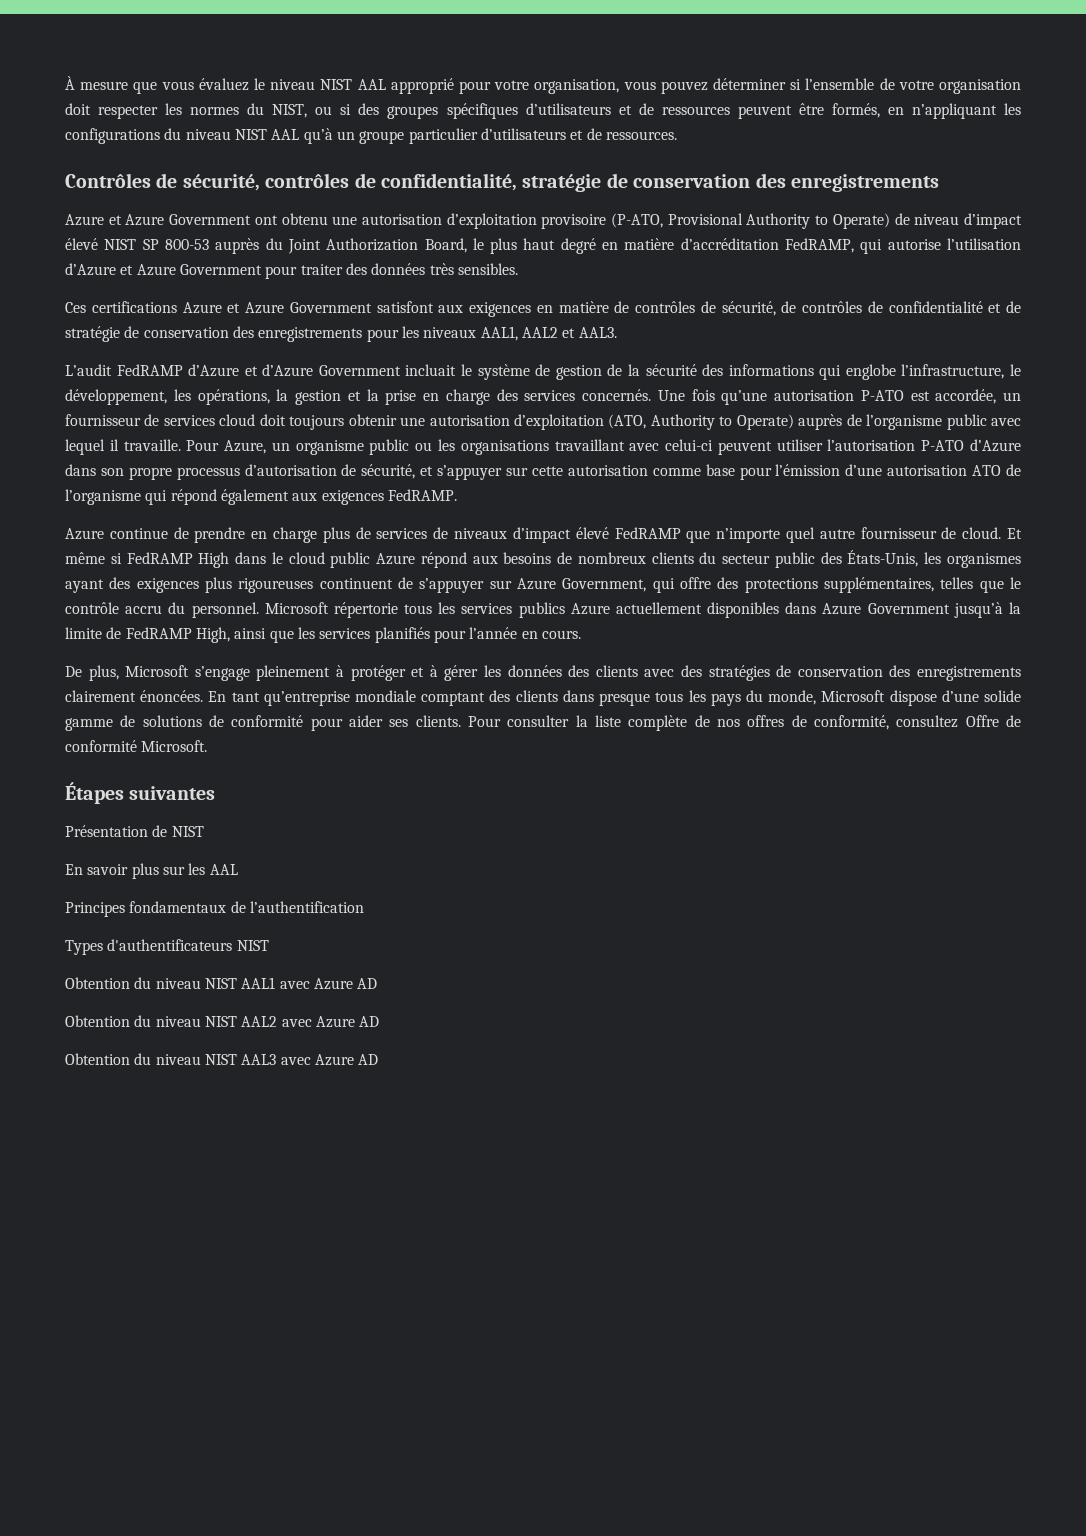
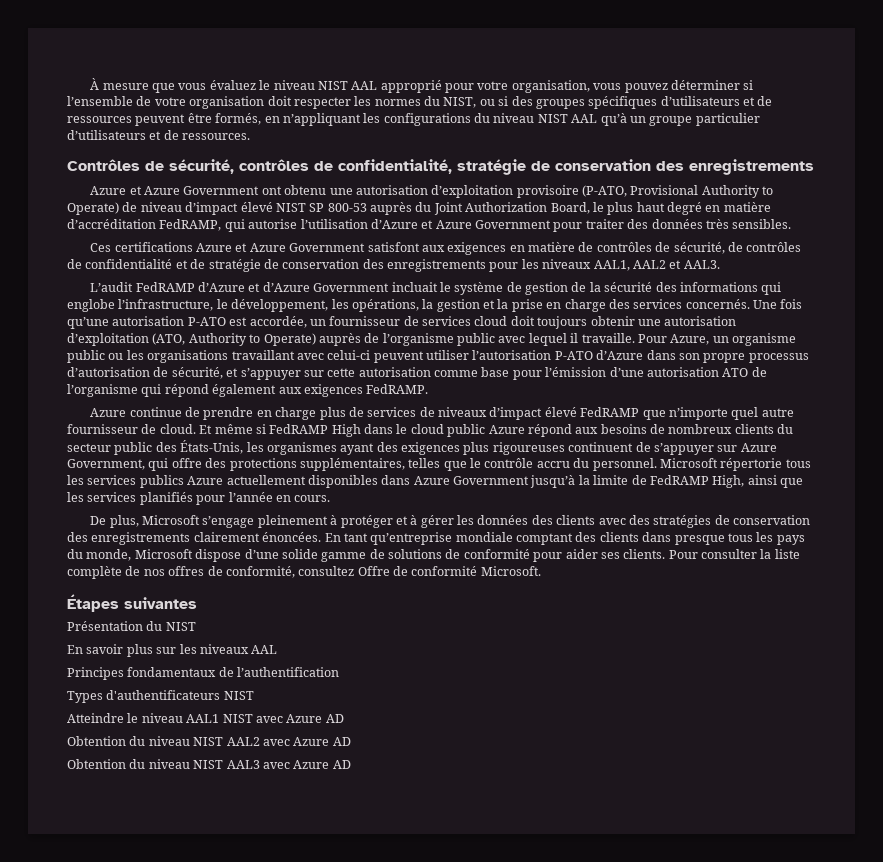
- Présentation de NIST
+ Présentation du NIST
- En savoir plus sur les AAL
+ En savoir plus sur les niveaux AAL
- Obtention du niveau NIST AAL1 avec Azure AD
+ Atteindre le niveau AAL1 NIST avec Azure AD

